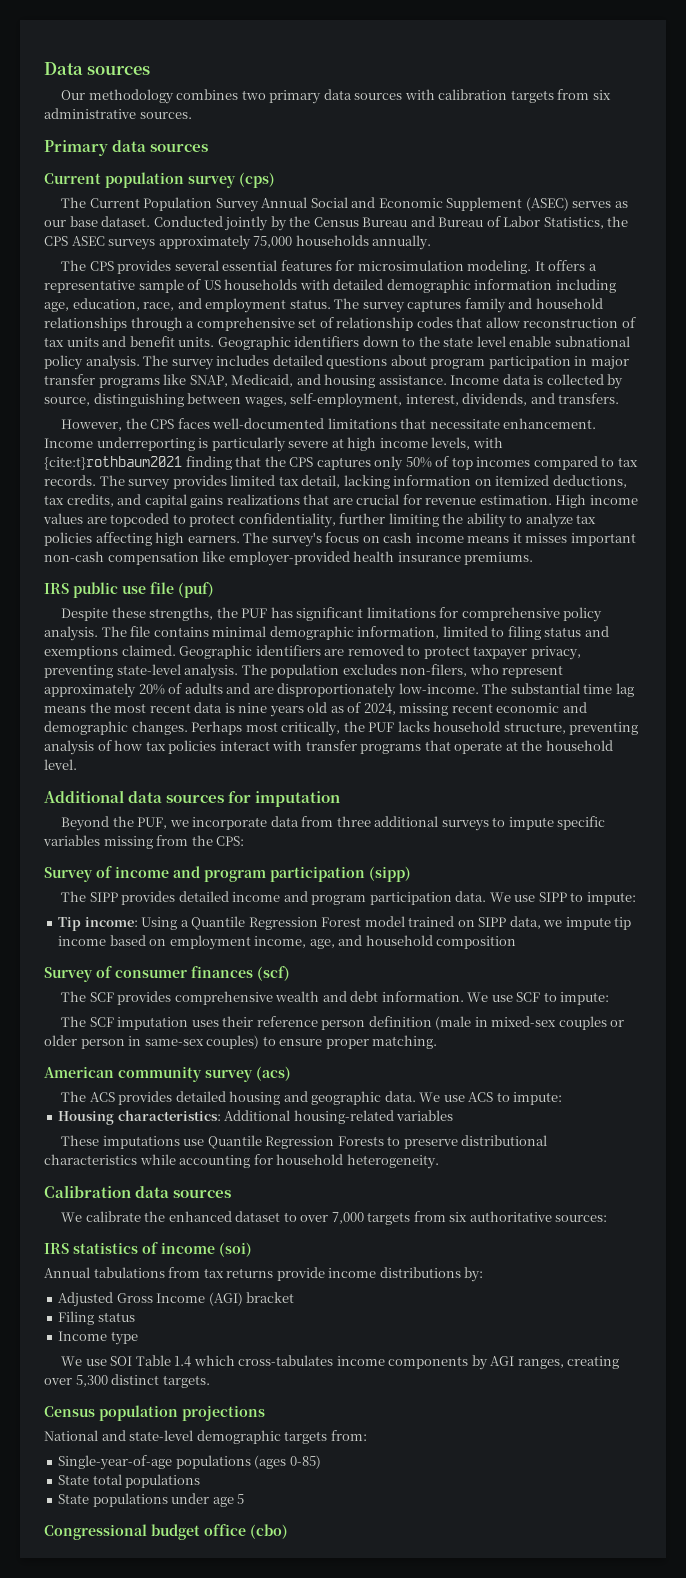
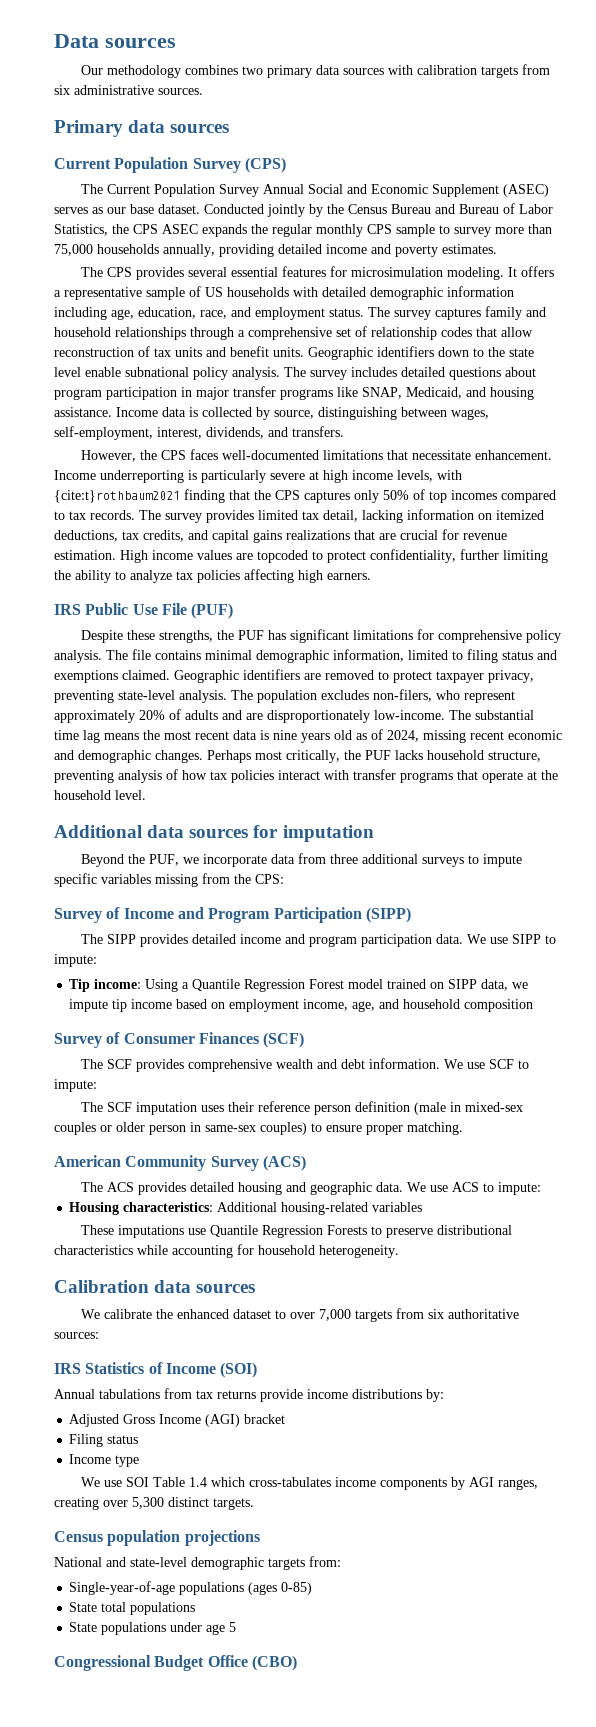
- Current population survey (cps)
+ Current Population Survey (CPS)
- Conducted jointly by the Census Bureau and Bureau of Labor Statistics, the CPS ASEC surveys approximately 75,000 households annually.
+ Conducted jointly by the Census Bureau and Bureau of Labor Statistics, the CPS ASEC expands the regular monthly CPS sample to survey more than 75,000 households annually, providing detailed income and poverty estimates.
- High income values are topcoded to protect confidentiality, further limiting the ability to analyze tax policies affecting high earners. The survey's focus on cash income means it misses important non-cash compensation like employer-provided health insurance premiums.
- IRS public use file (puf)
+ High income values are topcoded to protect confidentiality, further limiting the ability to analyze tax policies affecting high earners.
+ IRS Public Use File (PUF)
- Survey of income and program participation (sipp)
+ Survey of Income and Program Participation (SIPP)
- Survey of consumer finances (scf)
+ Survey of Consumer Finances (SCF)
- American community survey (acs)
+ American Community Survey (ACS)
- IRS statistics of income (soi)
+ IRS Statistics of Income (SOI)
- Congressional budget office (cbo)
+ Congressional Budget Office (CBO)

